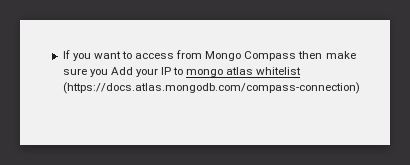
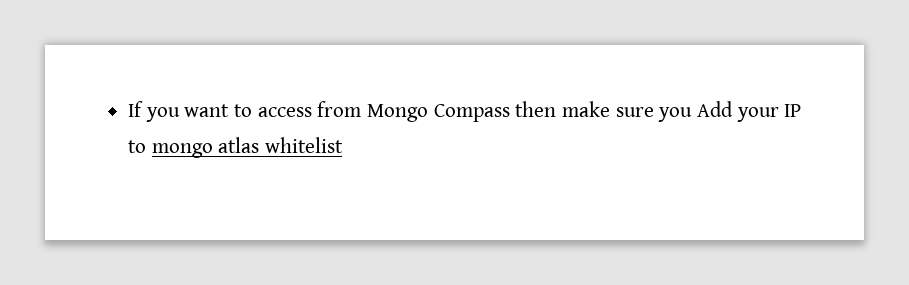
- If you want to access from Mongo Compass then make sure you Add your IP to mongo atlas whitelist (https://docs.atlas.mongodb.com/compass-connection)
+ If you want to access from Mongo Compass then make sure you Add your IP to mongo atlas whitelist

